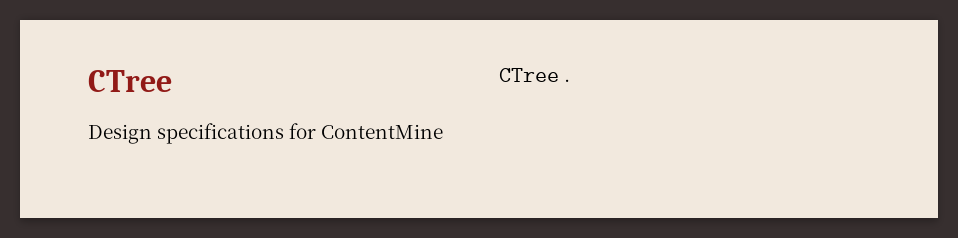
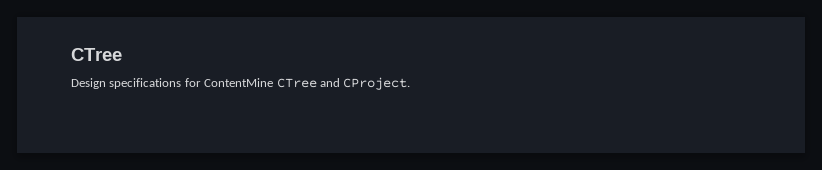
- Design specifications for ContentMine CTree .
+ Design specifications for ContentMine CTree and CProject.

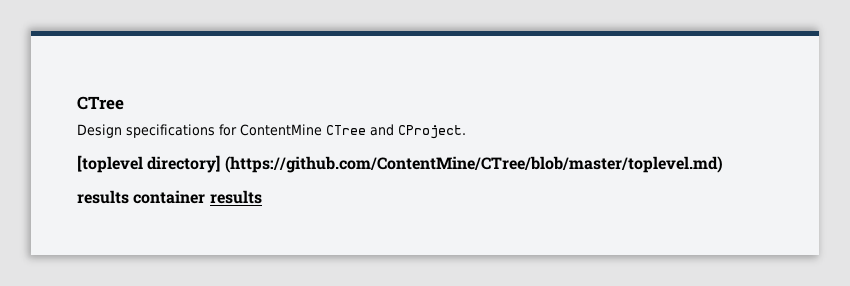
+ [toplevel directory] (https://github.com/ContentMine/CTree/blob/master/toplevel.md)
+ results container results

